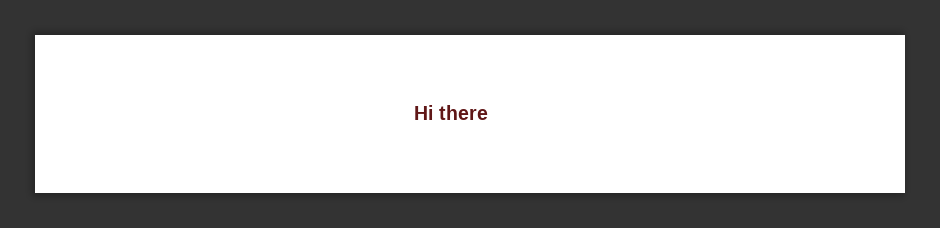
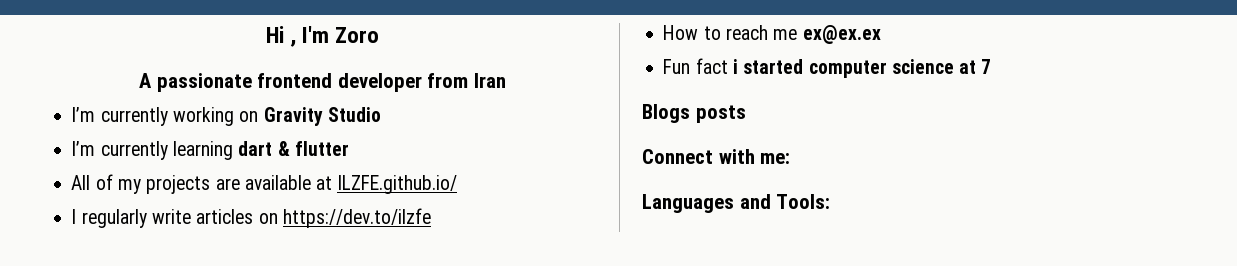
- Hi there
+ Hi , I'm Zoro
+ A passionate frontend developer from Iran
+ I’m currently working on Gravity Studio
+ I’m currently learning dart & flutter
+ All of my projects are available at ILZFE.github.io/
+ I regularly write articles on https://dev.to/ilzfe
+ How to reach me ex@ex.ex
+ Fun fact i started computer science at 7
+ Blogs posts
+ Connect with me:
+ Languages and Tools:

